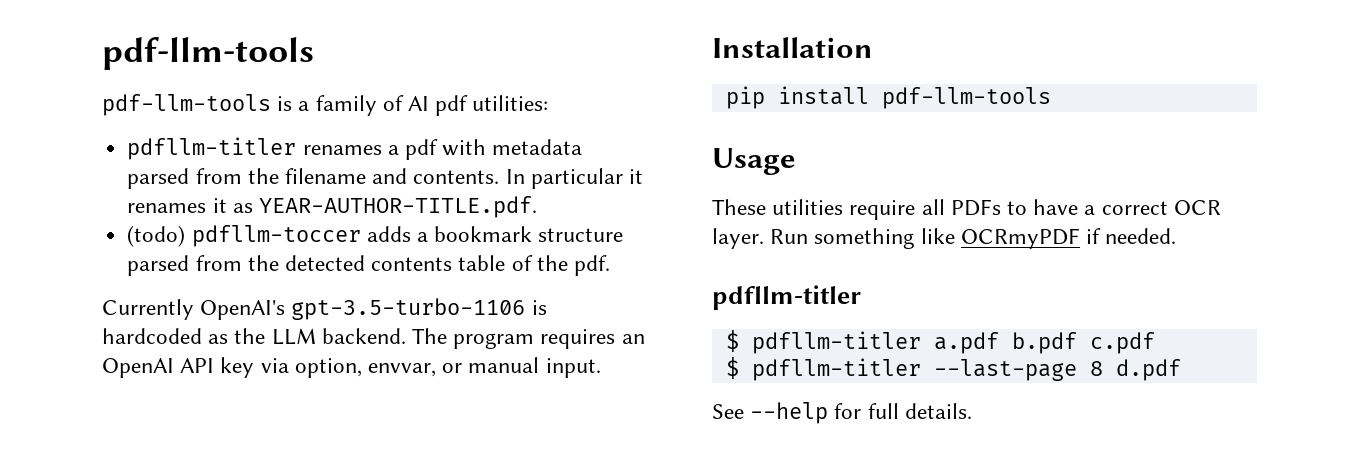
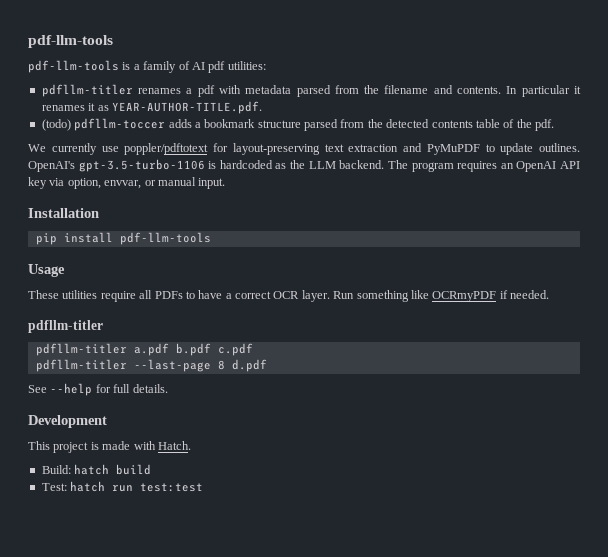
- Currently OpenAI's gpt-3.5-turbo-1106 is hardcoded as the LLM backend.
+ We currently use poppler/pdftotext for layout-preserving text extraction and PyMuPDF to update outlines. OpenAI's gpt-3.5-turbo-1106 is hardcoded as the LLM backend.
- $ pdfllm-titler a.pdf b.pdf c.pdf
+ pdfllm-titler a.pdf b.pdf c.pdf
- $ pdfllm-titler --last-page 8 d.pdf
+ pdfllm-titler --last-page 8 d.pdf
+ Development
+ This project is made with Hatch.
+ Build: hatch build
+ Test: hatch run test:test

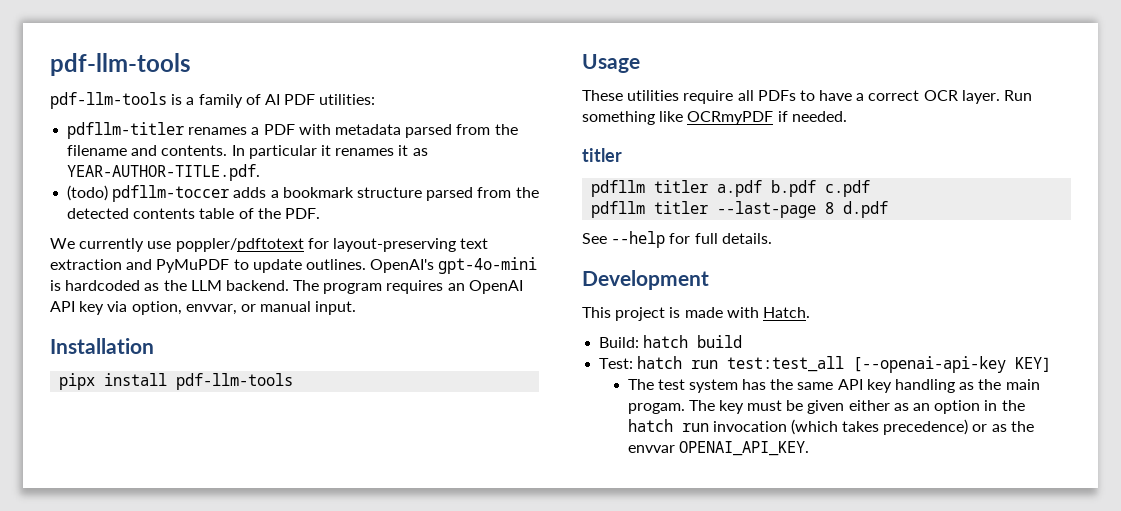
- pdf-llm-tools is a family of AI pdf utilities:
+ pdf-llm-tools is a family of AI PDF utilities:
- pdfllm-titler renames a pdf with metadata parsed from the filename and contents.
+ pdfllm-titler renames a PDF with metadata parsed from the filename and contents.
- (todo) pdfllm-toccer adds a bookmark structure parsed from the detected contents table of the pdf.
+ (todo) pdfllm-toccer adds a bookmark structure parsed from the detected contents table of the PDF.
- OpenAI's gpt-3.5-turbo-1106 is hardcoded as the LLM backend.
+ OpenAI's gpt-4o-mini is hardcoded as the LLM backend.
- pip install pdf-llm-tools
+ pipx install pdf-llm-tools
  Run something like OCRmyPDF if needed.
- pdfllm-titler
- pdfllm-titler a.pdf b.pdf c.pdf
+ titler
+ pdfllm titler a.pdf b.pdf c.pdf
- pdfllm-titler --last-page 8 d.pdf
+ pdfllm titler --last-page 8 d.pdf
- Test: hatch run test:test
+ Test: hatch run test:test_all [--openai-api-key KEY]
+ The test system has the same API key handling as the main progam. The key must be given either as an option in the hatch run invocation (which takes precedence) or as the envvar OPENAI_API_KEY.

